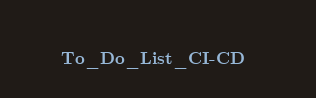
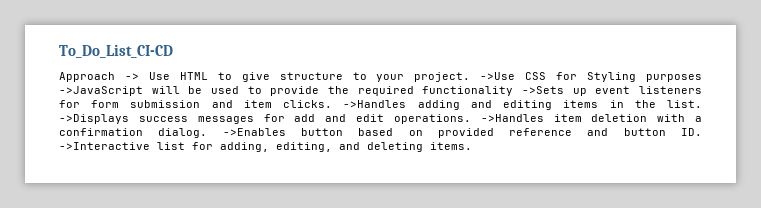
+ Approach -> Use HTML to give structure to your project. ->Use CSS for Styling purposes ->JavaScript will be used to provide the required functionality ->Sets up event listeners for form submission and item clicks. ->Handles adding and editing items in the list. ->Displays success messages for add and edit operations. ->Handles item deletion with a confirmation dialog. ->Enables button based on provided reference and button ID. ->Interactive list for adding, editing, and deleting items.

